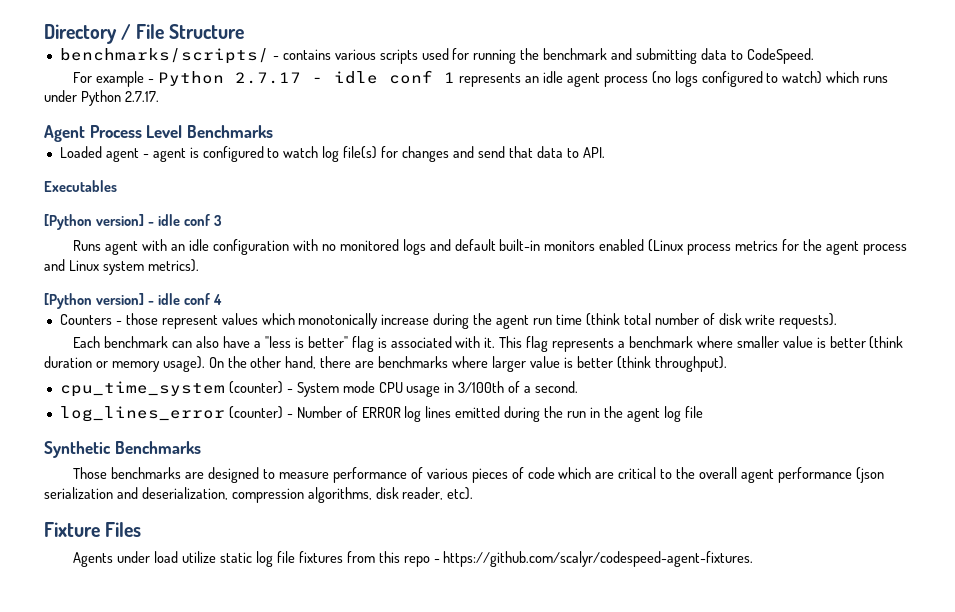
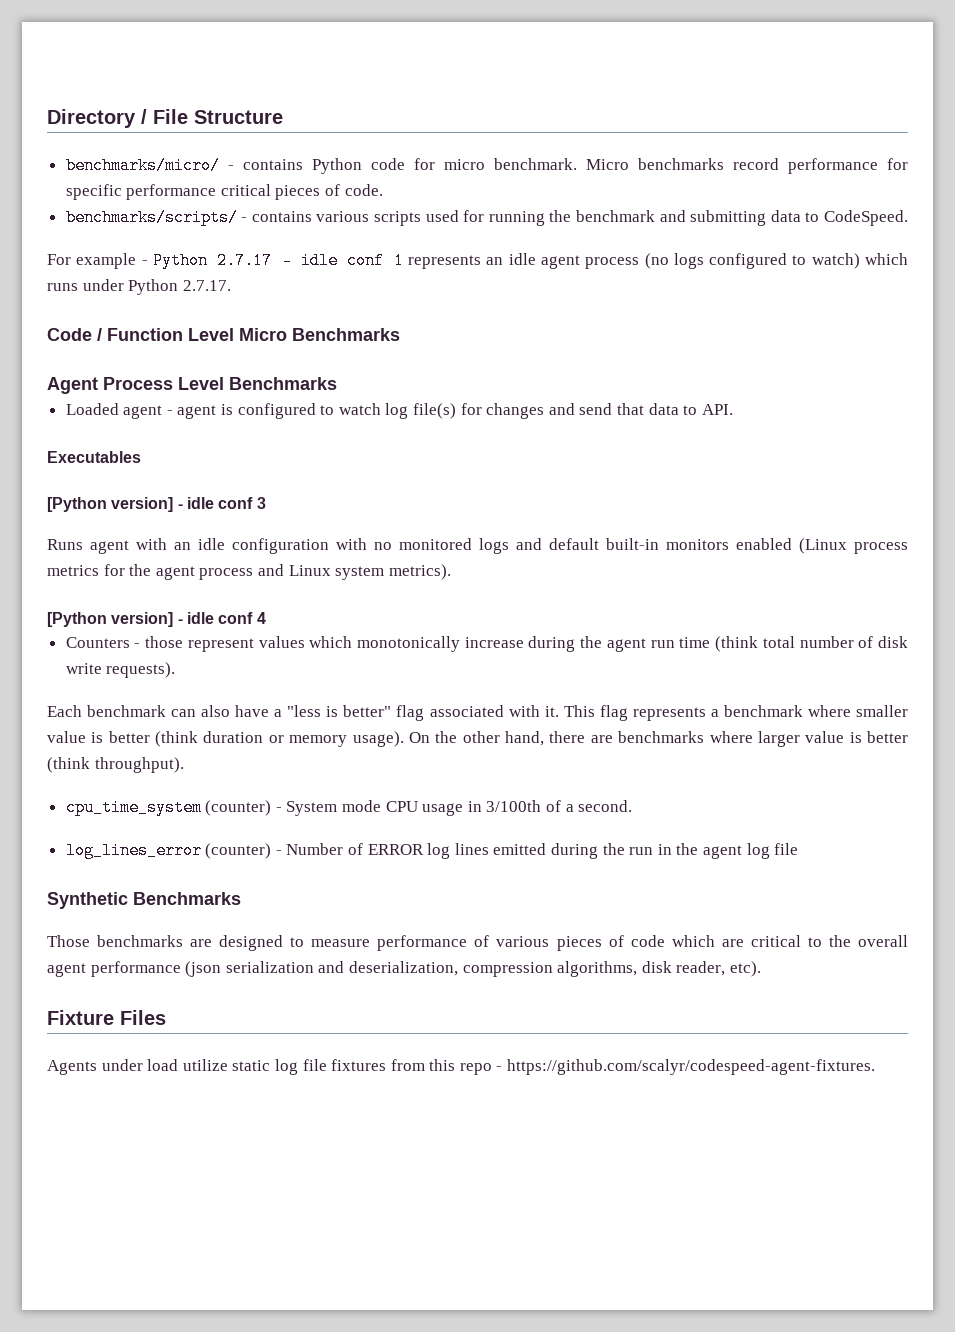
+ benchmarks/micro/ - contains Python code for micro benchmark. Micro benchmarks record performance for specific performance critical pieces of code.
+ Code / Function Level Micro Benchmarks
- Each benchmark can also have a "less is better" flag is associated with it.
+ Each benchmark can also have a "less is better" flag associated with it.

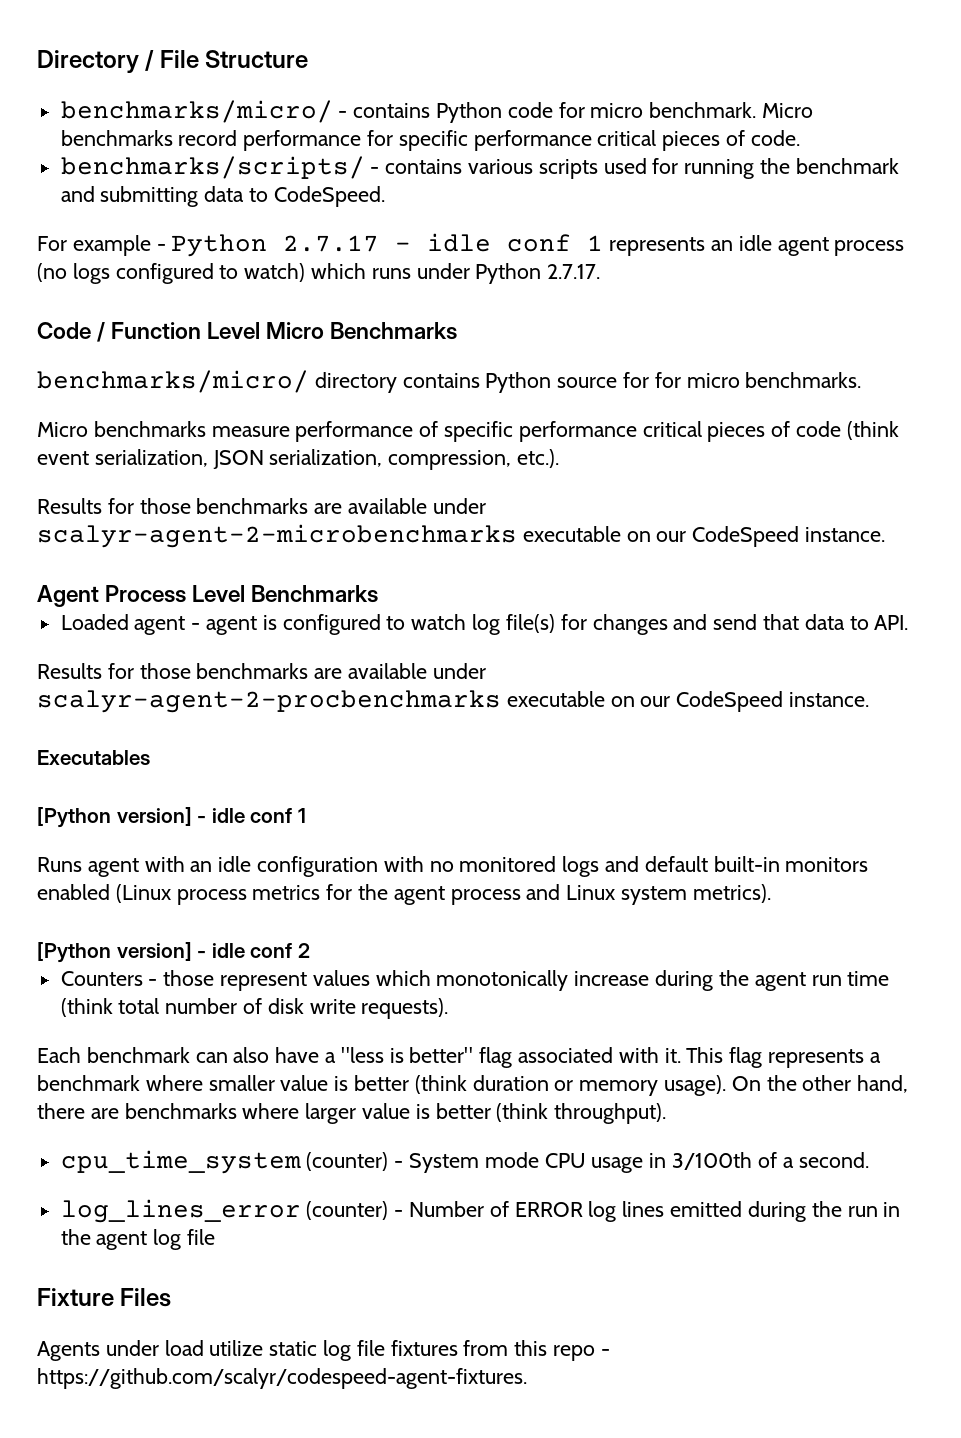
+ benchmarks/micro/ directory contains Python source for for micro benchmarks.
+ Micro benchmarks measure performance of specific performance critical pieces of code (think event serialization, JSON serialization, compression, etc.).
+ Results for those benchmarks are available under scalyr-agent-2-microbenchmarks executable on our CodeSpeed instance.
+ Results for those benchmarks are available under scalyr-agent-2-procbenchmarks executable on our CodeSpeed instance.
- [Python version] - idle conf 3
+ [Python version] - idle conf 1
- [Python version] - idle conf 4
+ [Python version] - idle conf 2
- Synthetic Benchmarks
- Those benchmarks are designed to measure performance of various pieces of code which are critical to the overall agent performance (json serialization and deserialization, compression algorithms, disk reader, etc).

